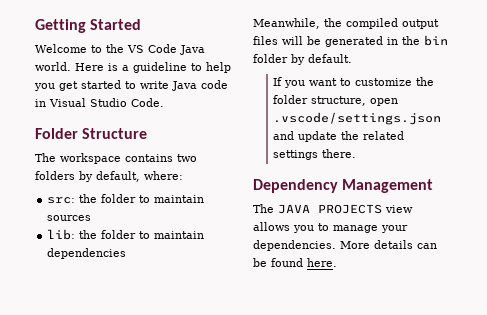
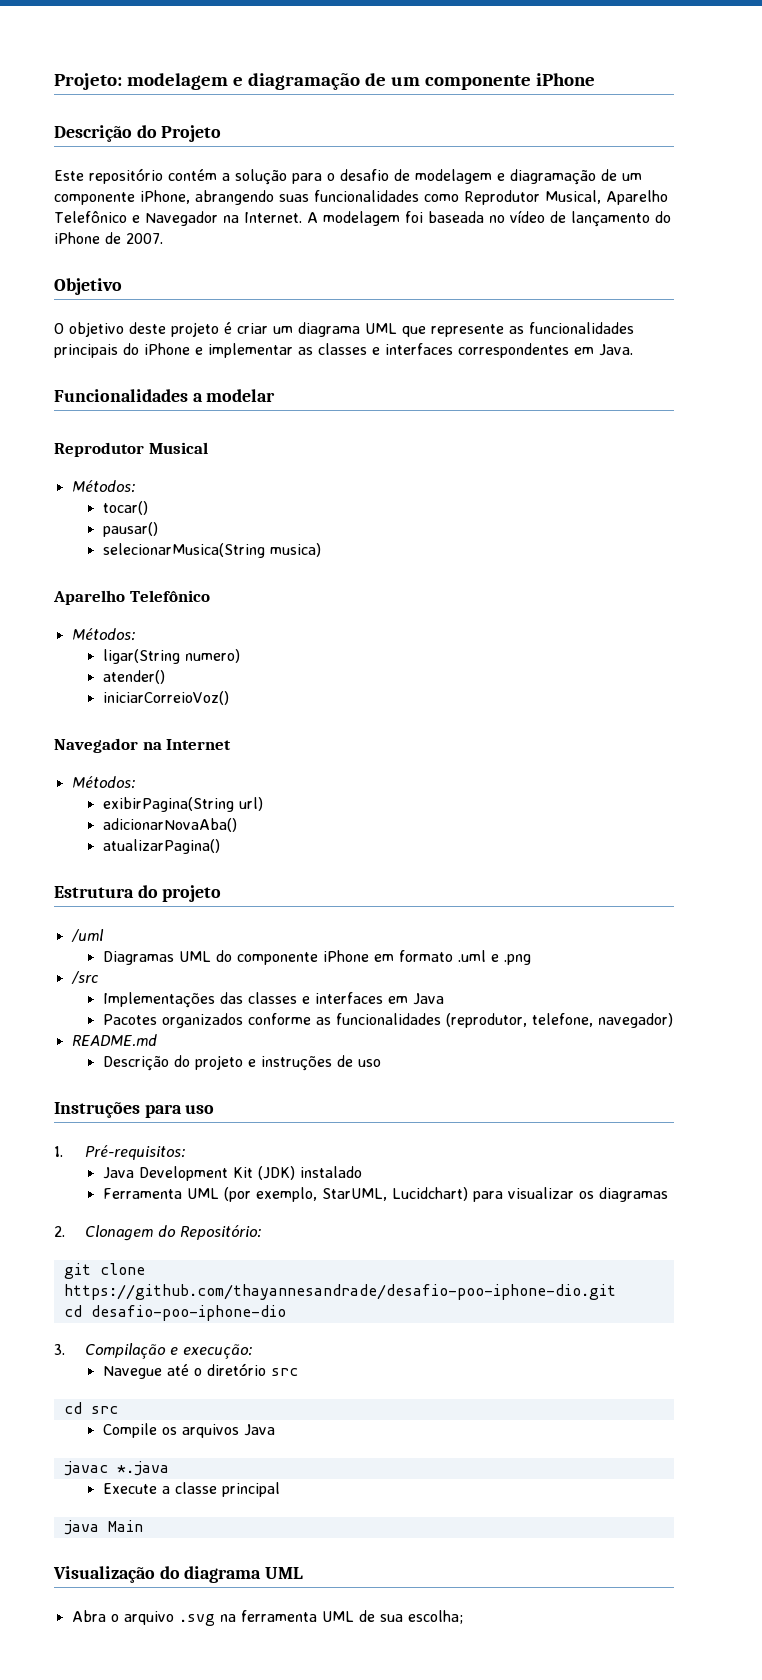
- Getting Started
- Welcome to the VS Code Java world. Here is a guideline to help you get started to write Java code in Visual Studio Code.
- Folder Structure
- The workspace contains two folders by default, where:
- src: the folder to maintain sources
- lib: the folder to maintain dependencies
- Meanwhile, the compiled output files will be generated in the bin folder by default.
- If you want to customize the folder structure, open .vscode/settings.json and update the related settings there.
- Dependency Management
- The JAVA PROJECTS view allows you to manage your dependencies. More details can be found here.
+ Projeto: modelagem e diagramação de um componente iPhone
+ Descrição do Projeto
+ Este repositório contém a solução para o desafio de modelagem e diagramação de um componente iPhone, abrangendo suas funcionalidades como Reprodutor Musical, Aparelho Telefônico e Navegador na Internet. A modelagem foi baseada no vídeo de lançamento do iPhone de 2007.
+ Objetivo
+ O objetivo deste projeto é criar um diagrama UML que represente as funcionalidades principais do iPhone e implementar as classes e interfaces correspondentes em Java.
+ Funcionalidades a modelar
+ Reprodutor Musical
+ Métodos:
+ tocar()
+ pausar()
+ selecionarMusica(String musica)
+ Aparelho Telefônico
+ Métodos:
+ ligar(String numero)
+ atender()
+ iniciarCorreioVoz()
+ Navegador na Internet
+ Métodos:
+ exibirPagina(String url)
+ adicionarNovaAba()
+ atualizarPagina()
+ Estrutura do projeto
+ /uml
+ Diagramas UML do componente iPhone em formato .uml e .png
+ /src
+ Implementações das classes e interfaces em Java
+ Pacotes organizados conforme as funcionalidades (reprodutor, telefone, navegador)
+ README.md
+ Descrição do projeto e instruções de uso
+ Instruções para uso
+ 1. Pré-requisitos:
+ Java Development Kit (JDK) instalado
+ Ferramenta UML (por exemplo, StarUML, Lucidchart) para visualizar os diagramas
+ 2. Clonagem do Repositório:
+ git clone https://github.com/thayannesandrade/desafio-poo-iphone-dio.git
+ cd desafio-poo-iphone-dio
+ 3. Compilação e execução:
+ Navegue até o diretório src
+ cd src
+ Compile os arquivos Java
+ javac *.java
+ Execute a classe principal
+ java Main
+ Visualização do diagrama UML
+ Abra o arquivo .svg na ferramenta UML de sua escolha;

